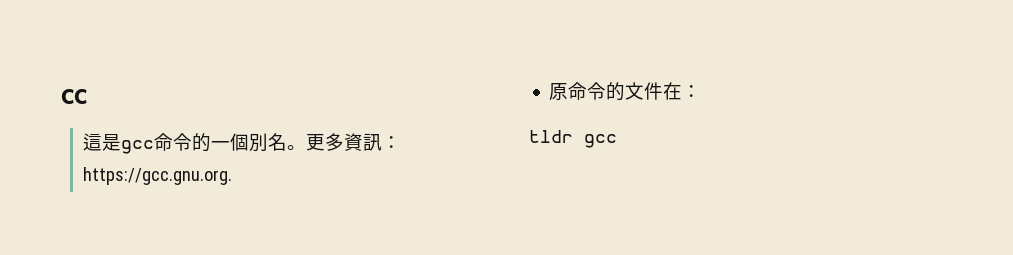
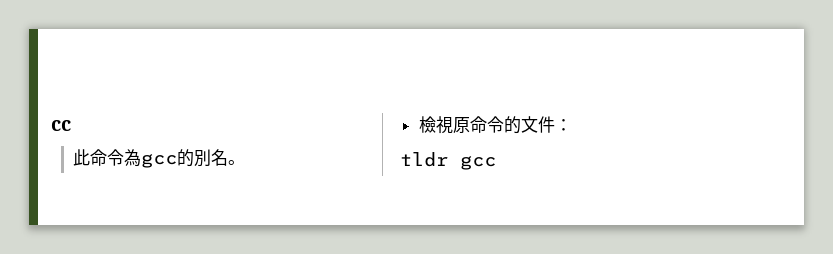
- 這是gcc命令的一個別名。更多資訊：https://gcc.gnu.org.
- 原命令的文件在：
+ 此命令為gcc的別名。
+ 檢視原命令的文件：

